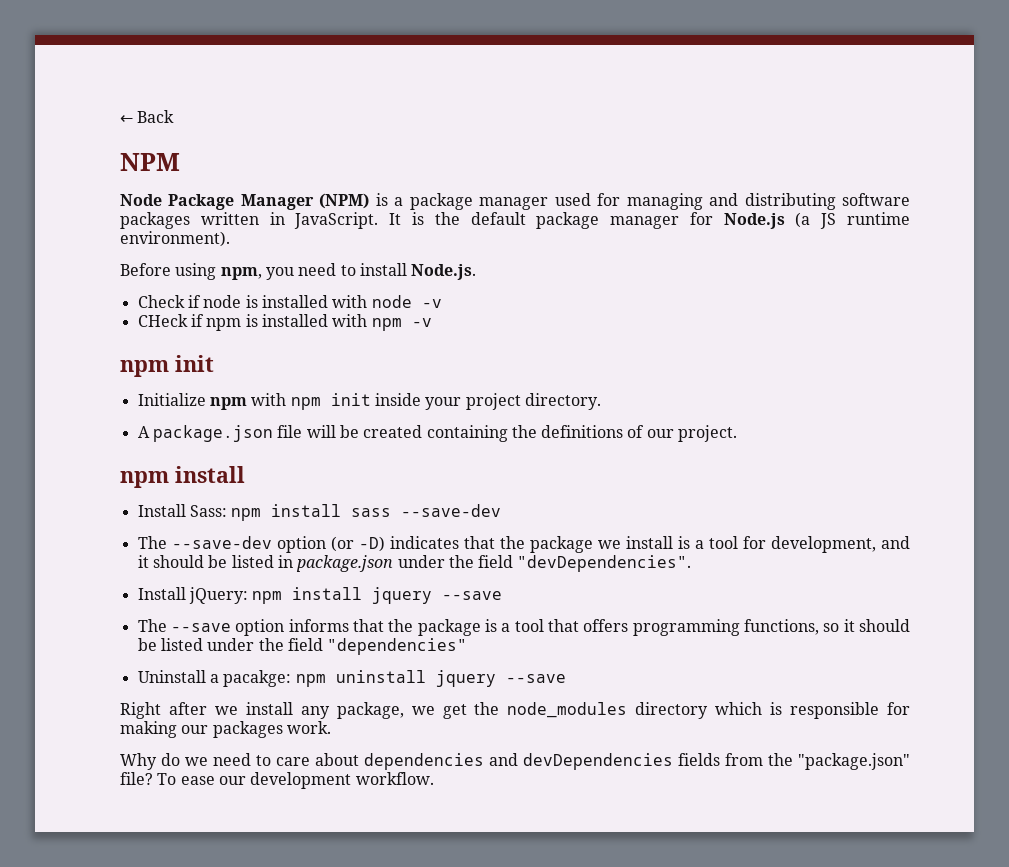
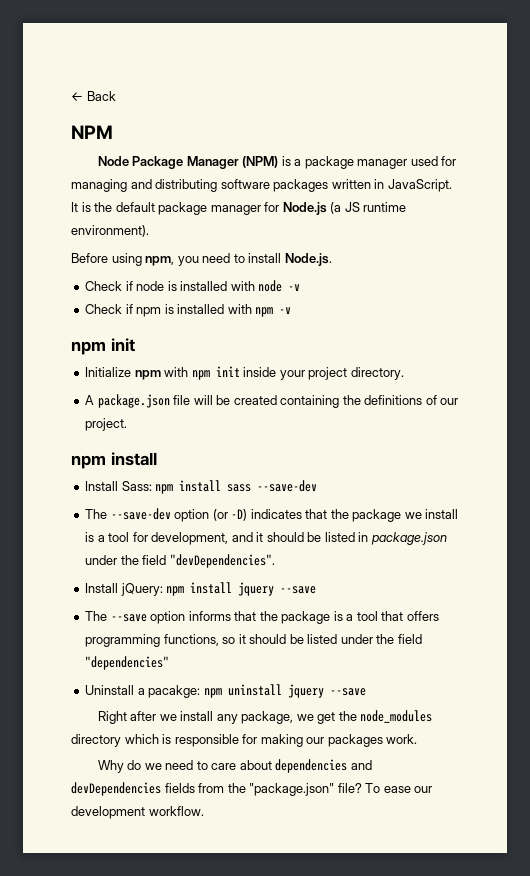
- CHeck if npm is installed with npm -v
+ Check if npm is installed with npm -v

